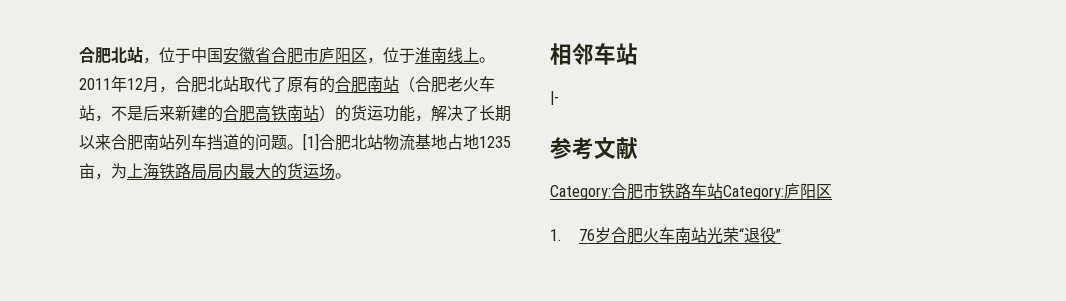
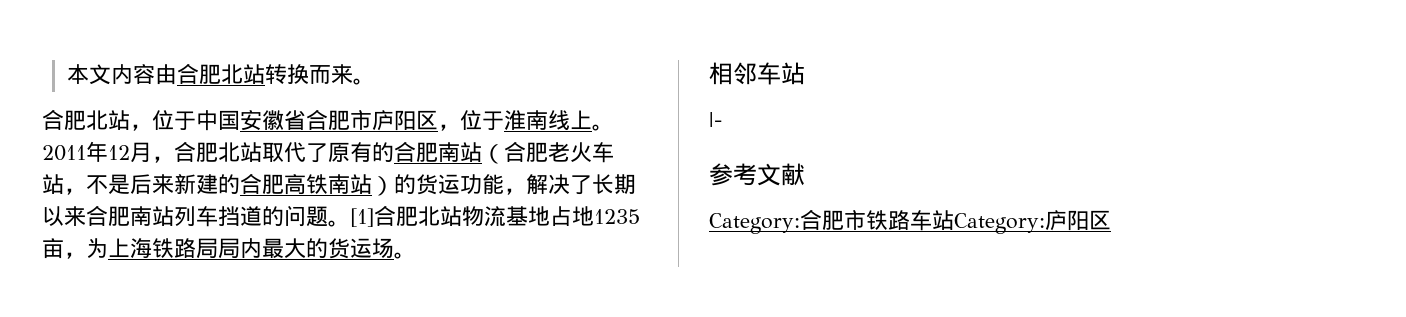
+ 本文内容由合肥北站转换而来。
- 1. 76岁合肥火车南站光荣“退役”

